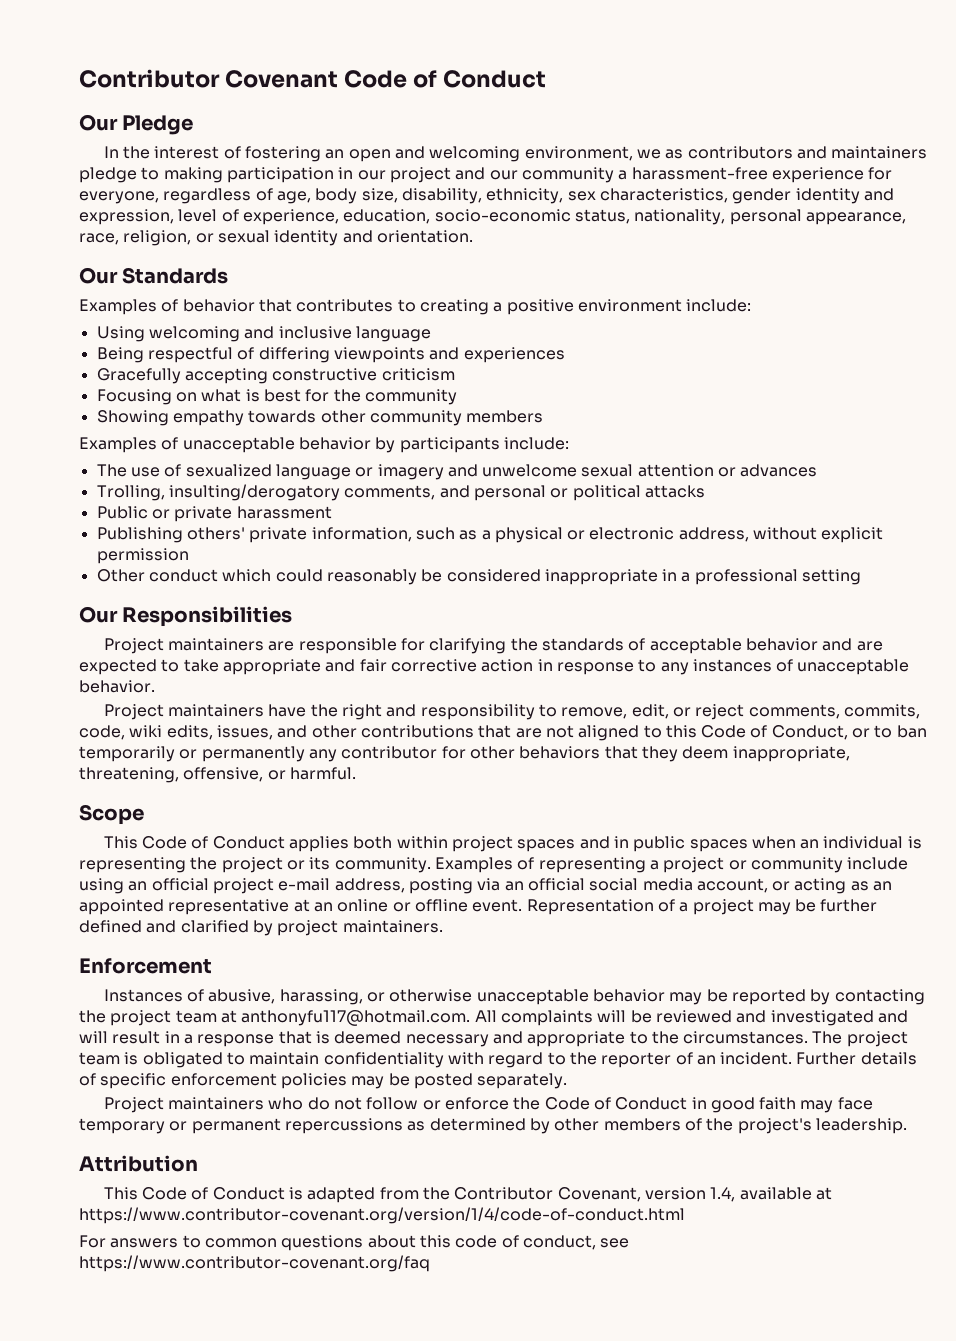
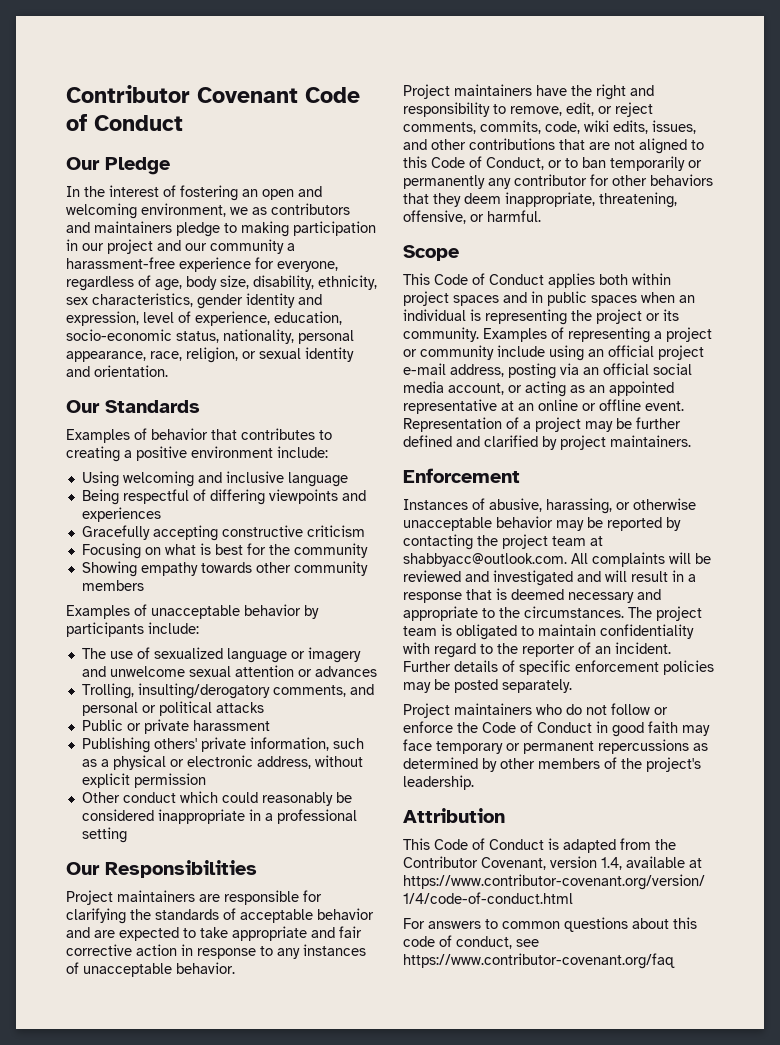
- Instances of abusive, harassing, or otherwise unacceptable behavior may be reported by contacting the project team at anthonyfu117@hotmail.com. All complaints will be reviewed and investigated and will result in a response that is deemed necessary and appropriate to the circumstances.
+ Instances of abusive, harassing, or otherwise unacceptable behavior may be reported by contacting the project team at shabbyacc@outlook.com. All complaints will be reviewed and investigated and will result in a response that is deemed necessary and appropriate to the circumstances.

